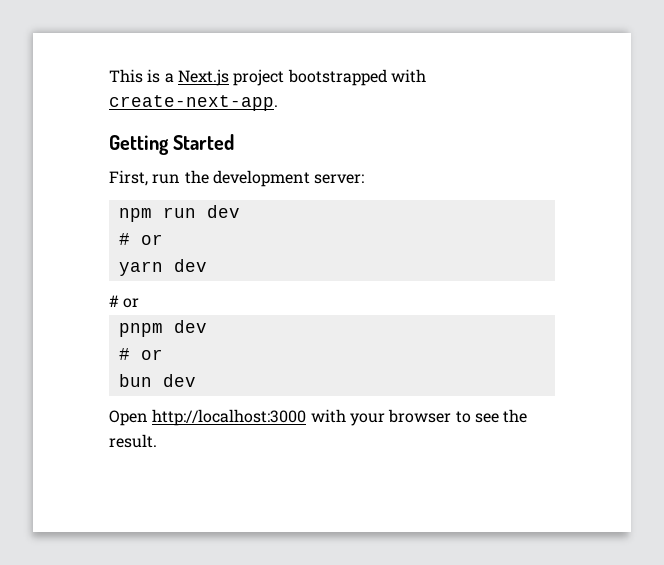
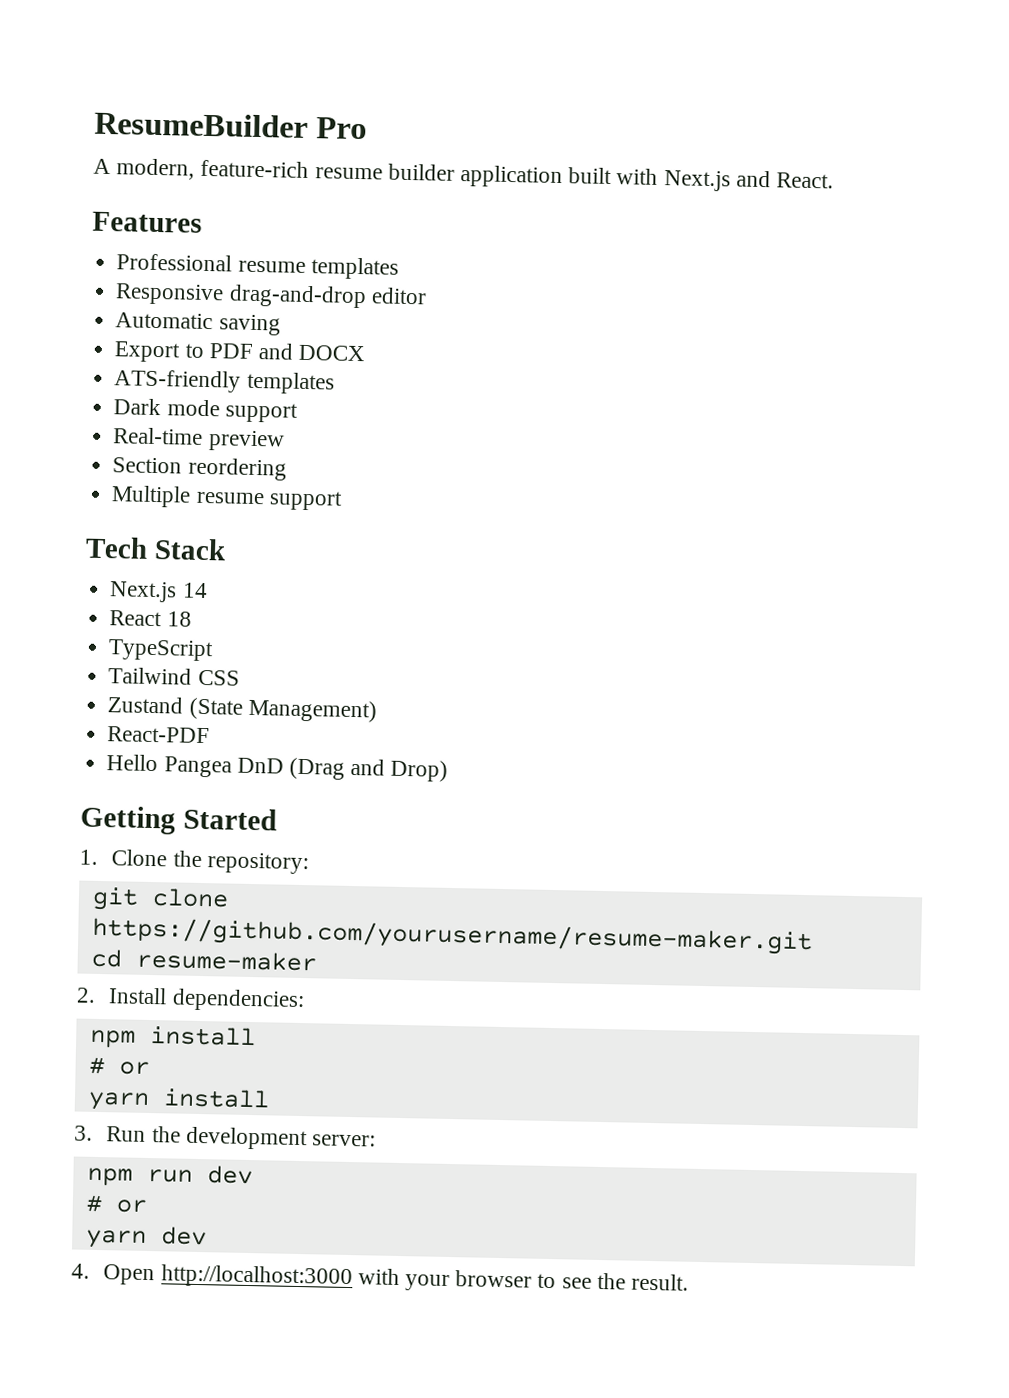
- This is a Next.js project bootstrapped with create-next-app.
+ ResumeBuilder Pro
+ A modern, feature-rich resume builder application built with Next.js and React.
+ Features
+ Professional resume templates
+ Responsive drag-and-drop editor
+ Automatic saving
+ Export to PDF and DOCX
+ ATS-friendly templates
+ Dark mode support
+ Real-time preview
+ Section reordering
+ Multiple resume support
+ Tech Stack
+ Next.js 14
+ React 18
+ TypeScript
+ Tailwind CSS
+ Zustand (State Management)
+ React-PDF
+ Hello Pangea DnD (Drag and Drop)
  Getting Started
- First, run the development server:
+ 1. Clone the repository:
+ git clone https://github.com/yourusername/resume-maker.git
+ cd resume-maker
+ 2. Install dependencies:
+ npm install
+ # or
+ yarn install
+ 3. Run the development server:
  yarn dev
- # or
- pnpm dev
- # or
- bun dev
- Open http://localhost:3000 with your browser to see the result.
+ 4. Open http://localhost:3000 with your browser to see the result.

